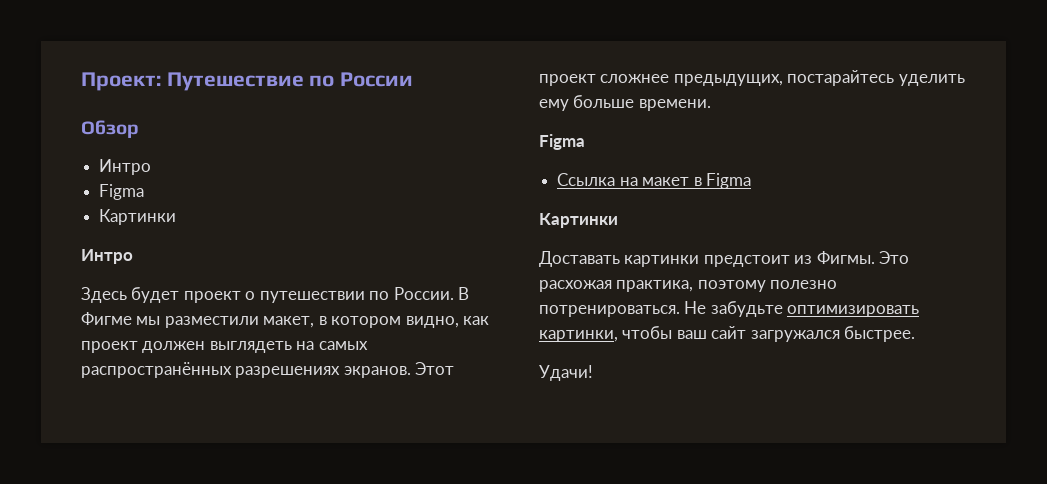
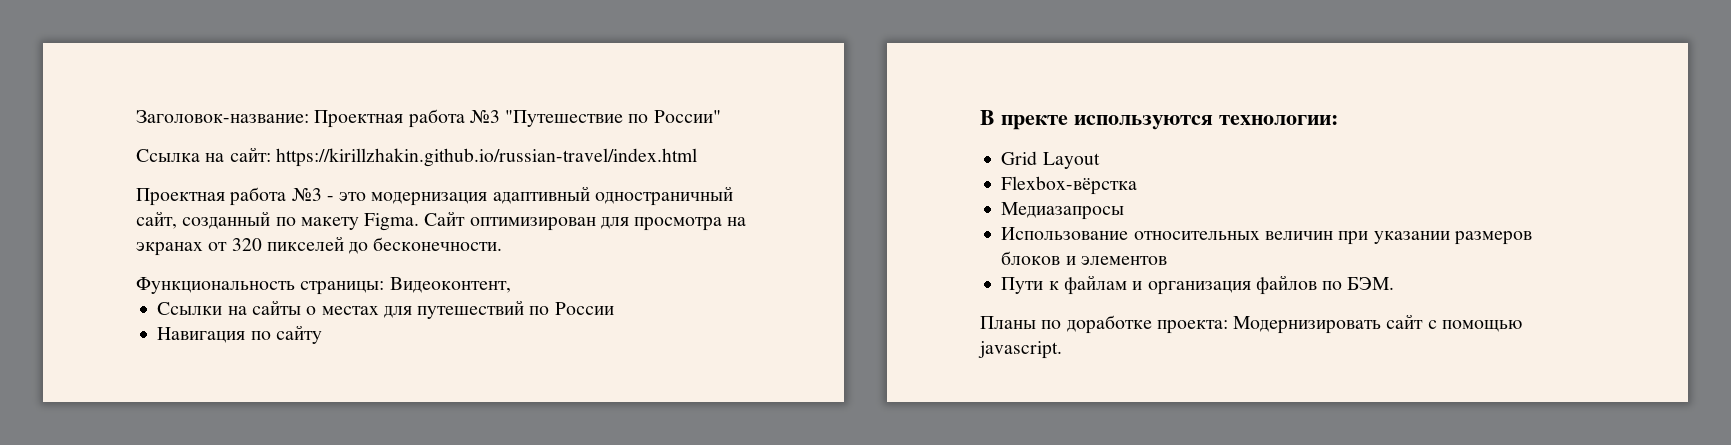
- Проект: Путешествие по России
- Обзор
- Интро
- Figma
- Картинки
- Интро
- Здесь будет проект о путешествии по России. В Фигме мы разместили макет, в котором видно, как проект должен выглядеть на самых распространённых разрешениях экранов. Этот проект сложнее предыдущих, постарайтесь уделить ему больше времени.
- Figma
- Ссылка на макет в Figma
- Картинки
- Доставать картинки предстоит из Фигмы. Это расхожая практика, поэтому полезно потренироваться. Не забудьте оптимизировать картинки, чтобы ваш сайт загружался быстрее.
- Удачи!
+ Заголовок-название: Проектная работа №3 "Путешествие по России"
+ Ссылка на сайт: https://kirillzhakin.github.io/russian-travel/index.html
+ Проектная работа №3 - это модернизация адаптивный одностраничный сайт, созданный по макету Figma. Сайт оптимизирован для просмотра на экранах от 320 пикселей до бесконечности.
+ Функциональность страницы: Видеоконтент,
+ Ссылки на сайты о местах для путешествий по России
+ Навигация по сайту
+ В пректе используются технологии:
+ Grid Layout
+ Flexbox-вёрстка
+ Медиазапросы
+ Использование относительных величин при указании размеров блоков и элементов
+ Пути к файлам и организация файлов по БЭМ.
+ Планы по доработке проекта: Модернизировать сайт с помощью javascript.

